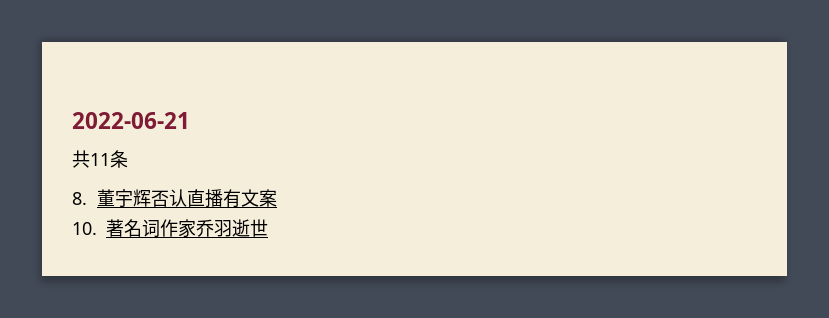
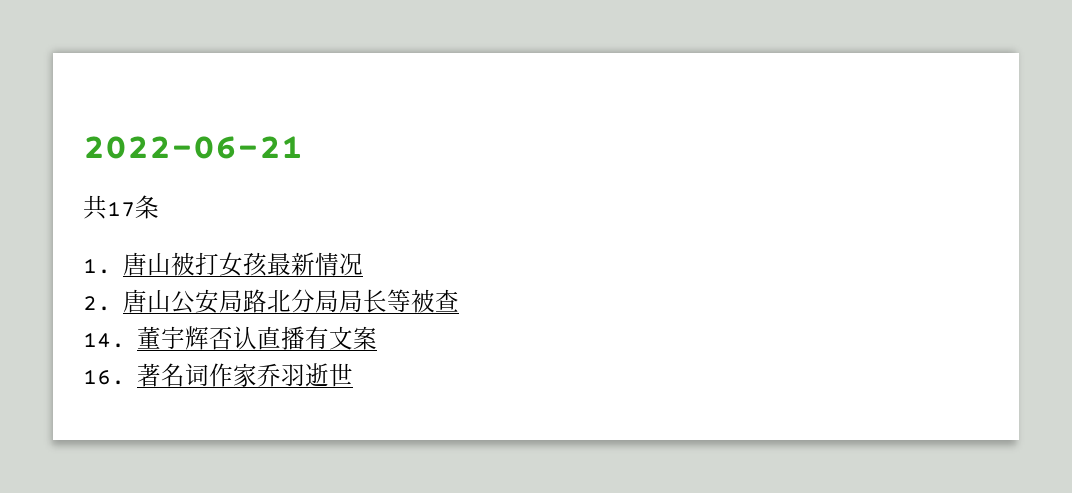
- 共11条
+ 共17条
- 8.董宇辉否认直播有文案
+ 1.唐山被打女孩最新情况
+ 2.唐山公安局路北分局局长等被查
+ 14.董宇辉否认直播有文案
- 10.著名词作家乔羽逝世
+ 16.著名词作家乔羽逝世

